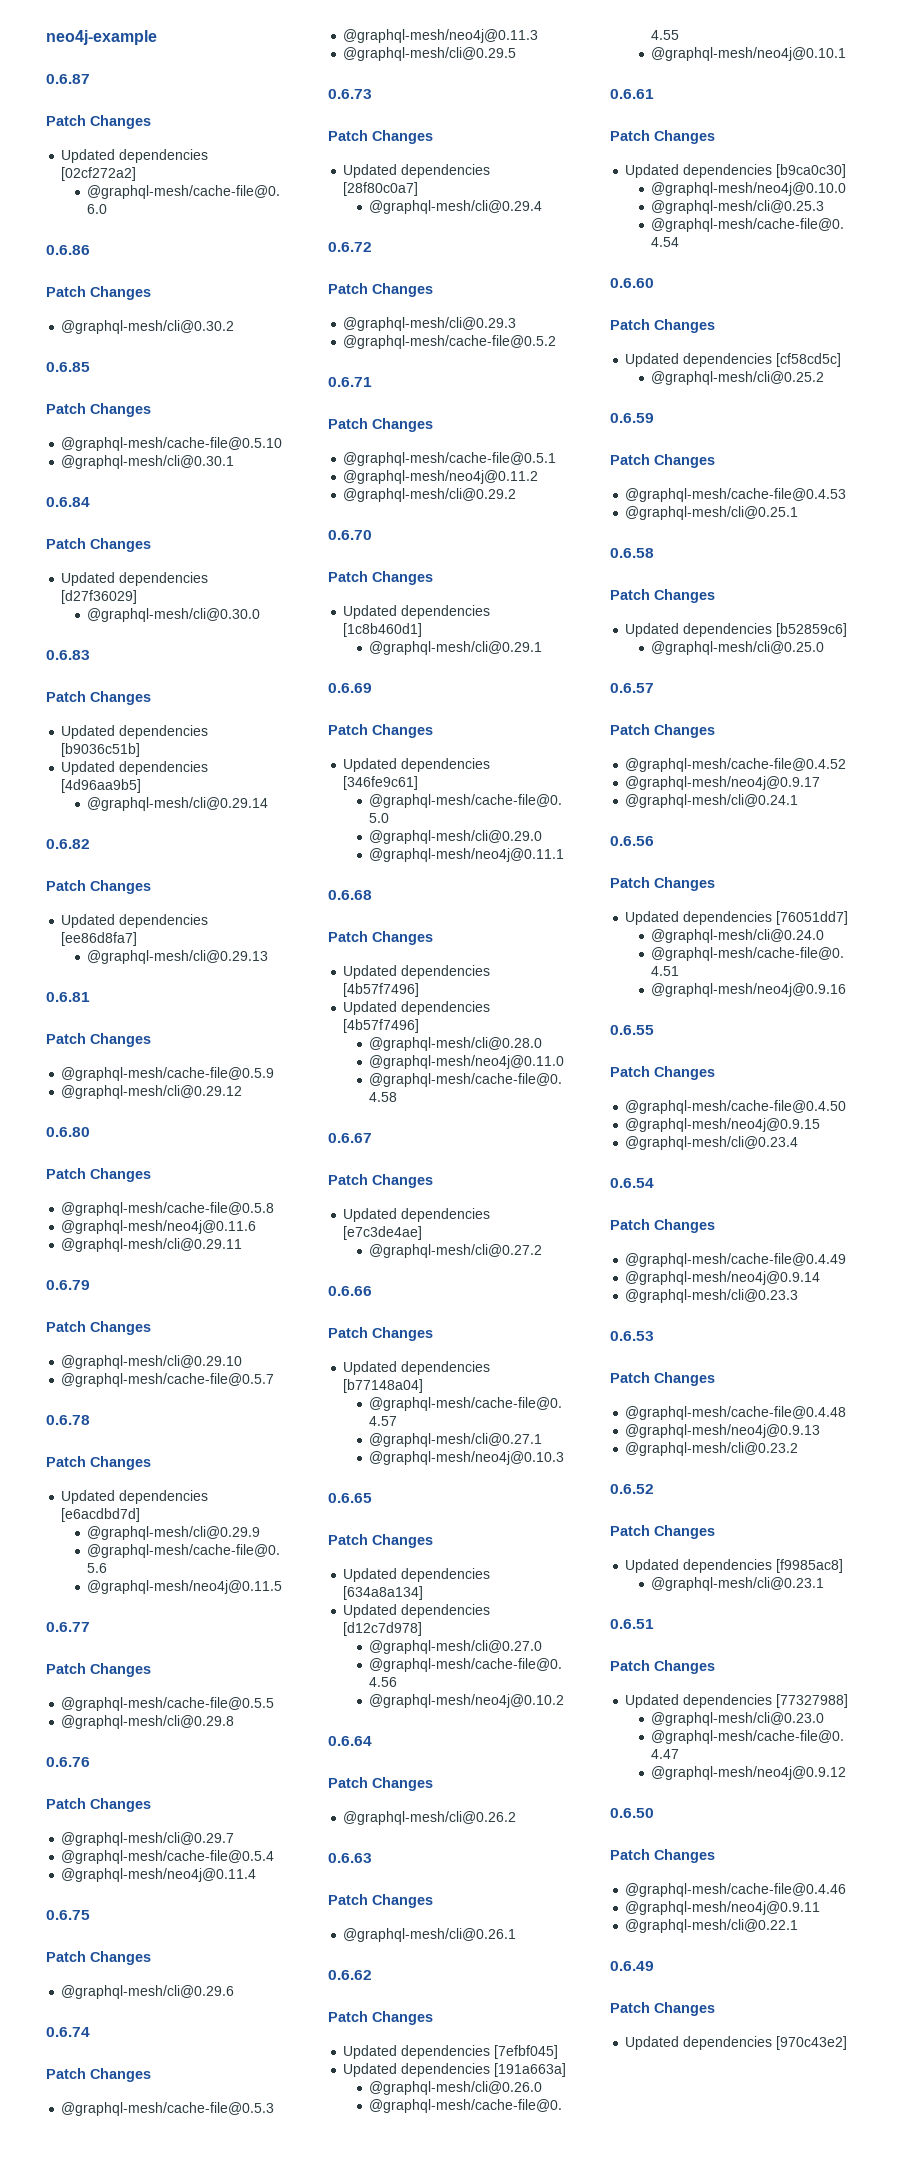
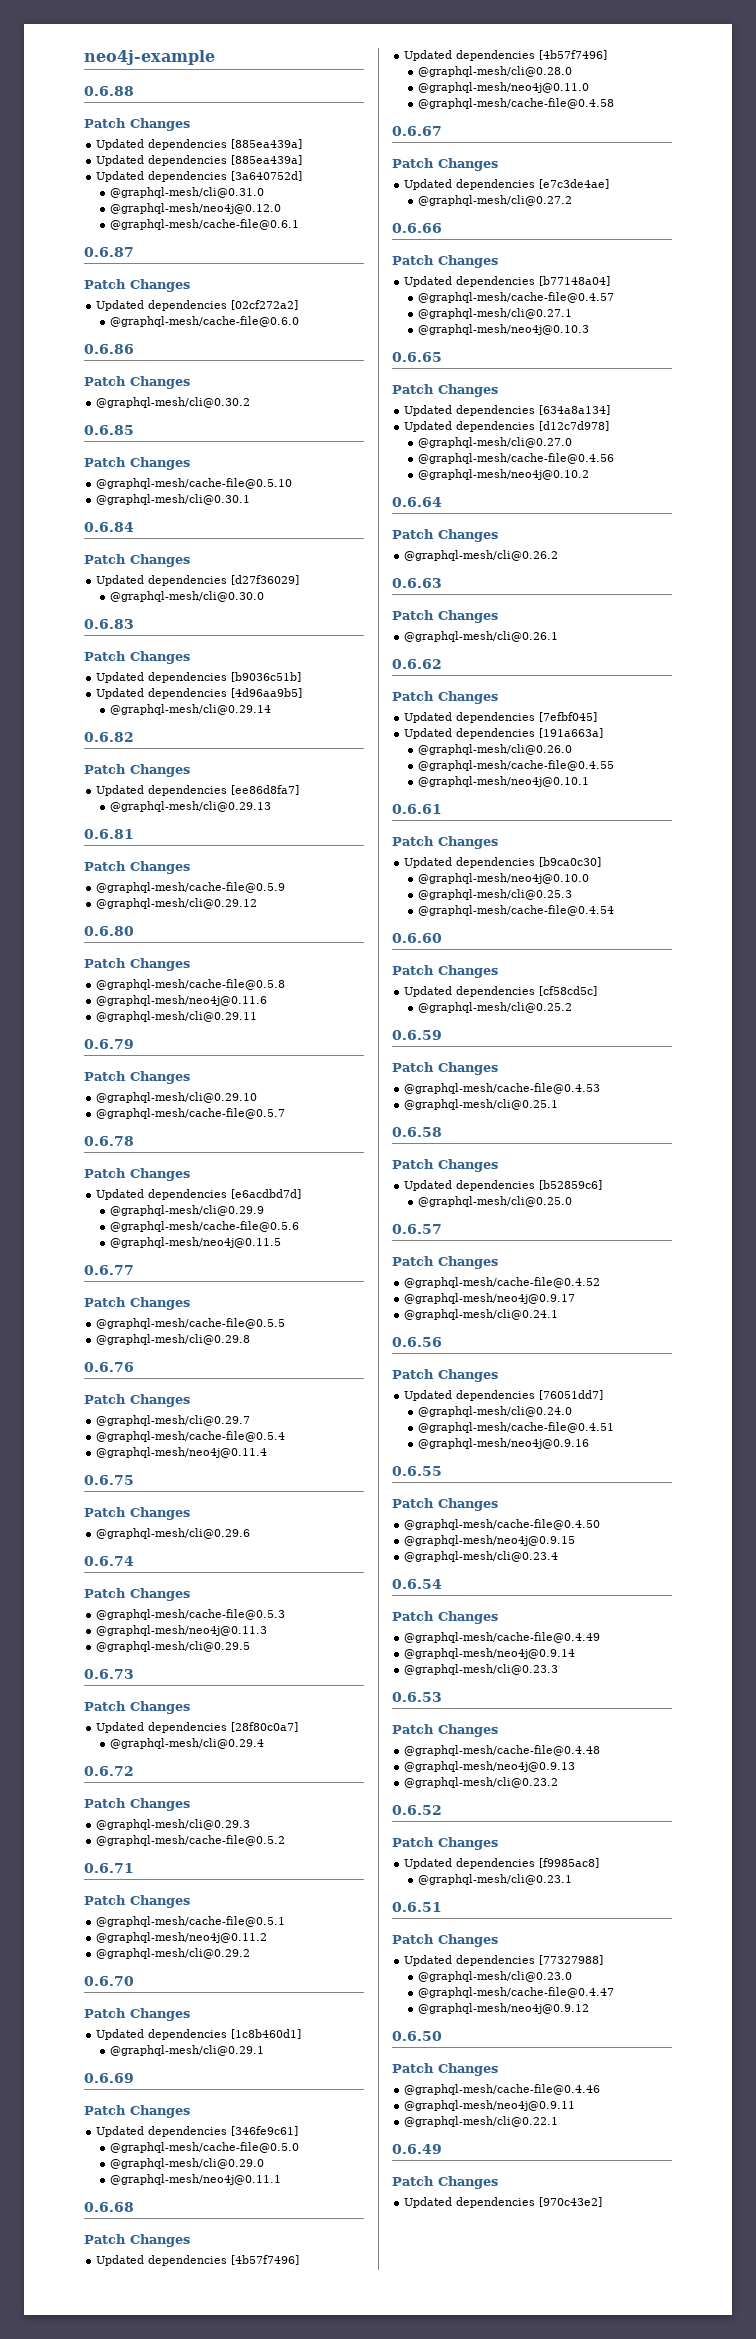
+ 0.6.88
+ Patch Changes
+ Updated dependencies [885ea439a]
+ Updated dependencies [885ea439a]
+ Updated dependencies [3a640752d]
+ @graphql-mesh/cli@0.31.0
+ @graphql-mesh/neo4j@0.12.0
+ @graphql-mesh/cache-file@0.6.1

